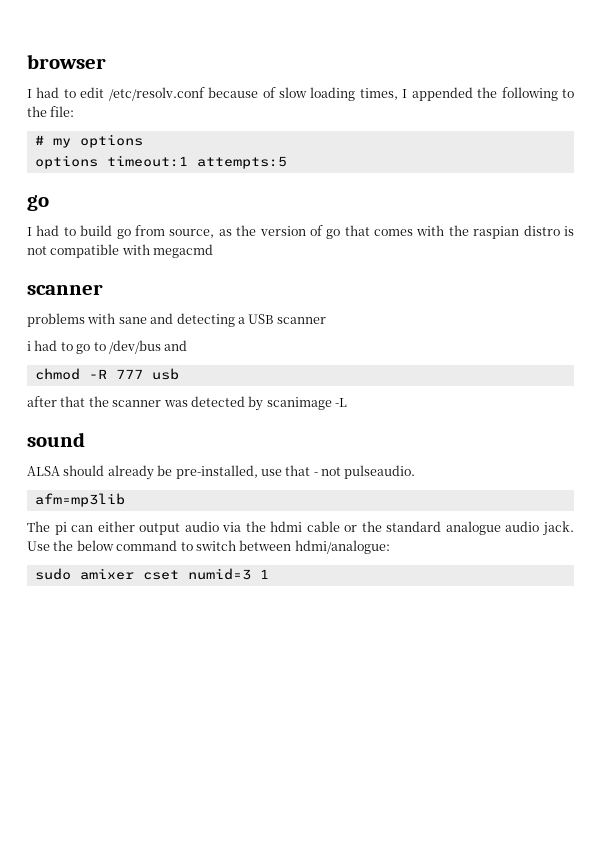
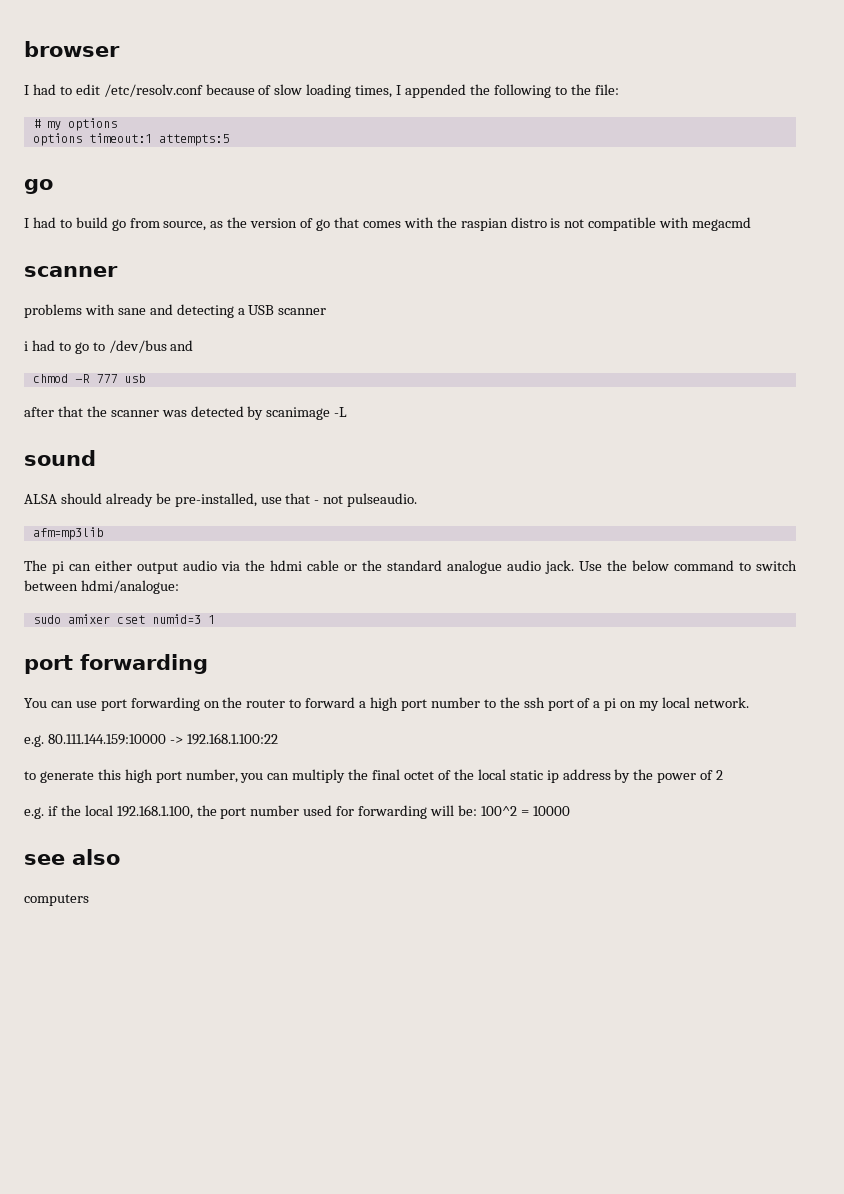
  sudo amixer cset numid=3 1
+ port forwarding
+ You can use port forwarding on the router to forward a high port number to the ssh port of a pi on my local network.
+ e.g. 80.111.144.159:10000 -> 192.168.1.100:22
+ to generate this high port number, you can multiply the final octet of the local static ip address by the power of 2
+ e.g. if the local 192.168.1.100, the port number used for forwarding will be: 100^2 = 10000
+ see also
+ computers

